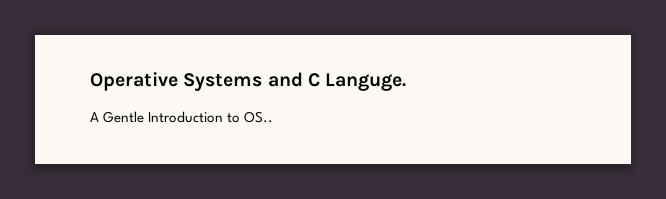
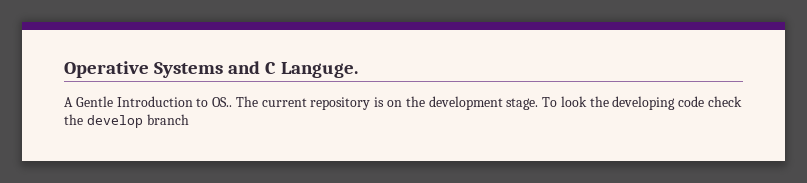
+ The current repository is on the development stage. To look the developing code check the develop branch

